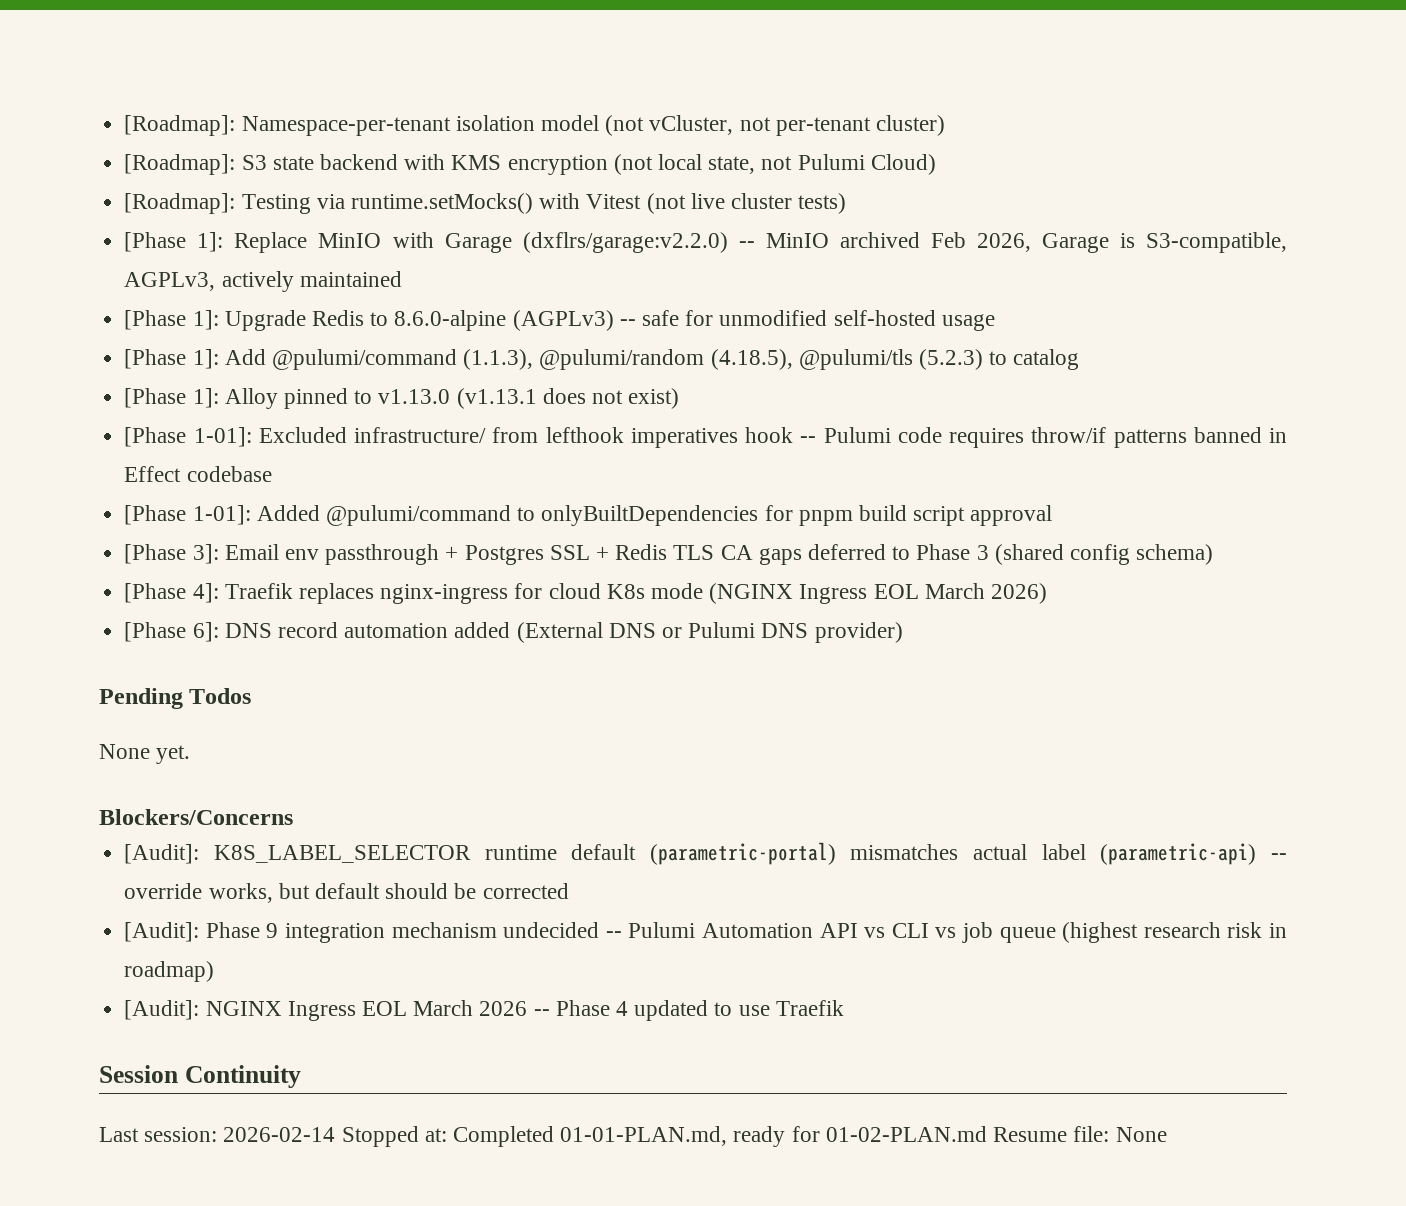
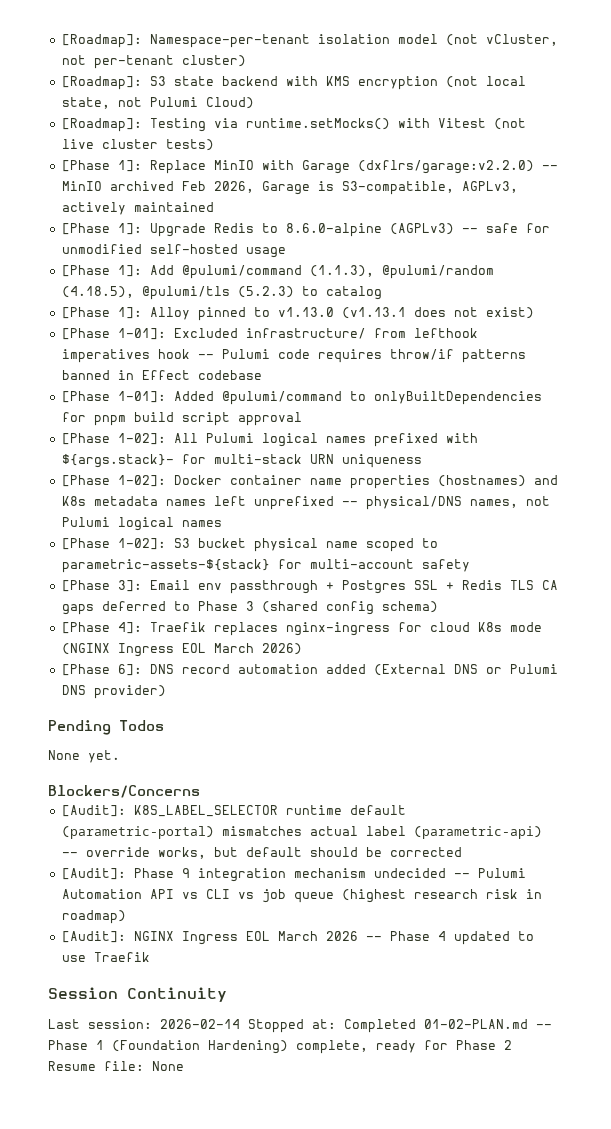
+ [Phase 1-02]: All Pulumi logical names prefixed with ${args.stack}- for multi-stack URN uniqueness
+ [Phase 1-02]: Docker container name properties (hostnames) and K8s metadata names left unprefixed -- physical/DNS names, not Pulumi logical names
+ [Phase 1-02]: S3 bucket physical name scoped to parametric-assets-${stack} for multi-account safety
- Last session: 2026-02-14 Stopped at: Completed 01-01-PLAN.md, ready for 01-02-PLAN.md Resume file: None
+ Last session: 2026-02-14 Stopped at: Completed 01-02-PLAN.md -- Phase 1 (Foundation Hardening) complete, ready for Phase 2 Resume file: None

